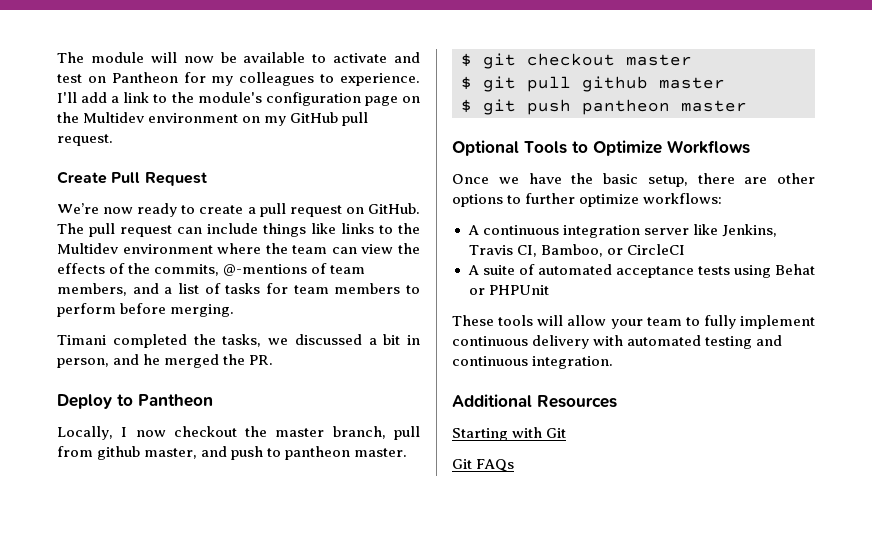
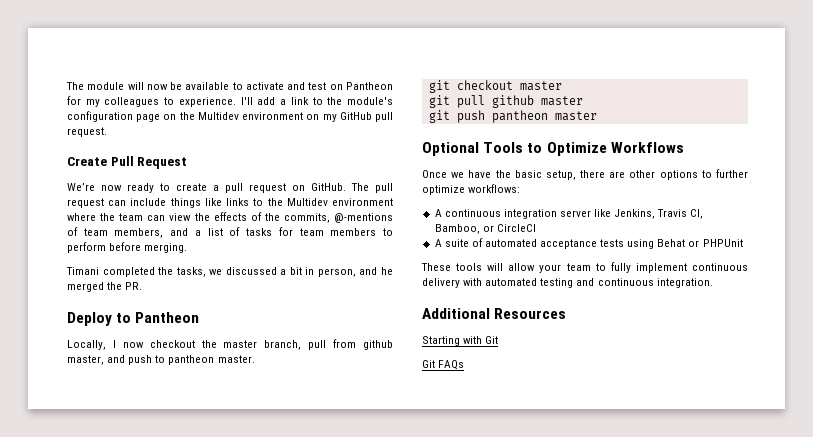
- $ git checkout master
+ git checkout master
- $ git pull github master
+ git pull github master
- $ git push pantheon master
+ git push pantheon master

